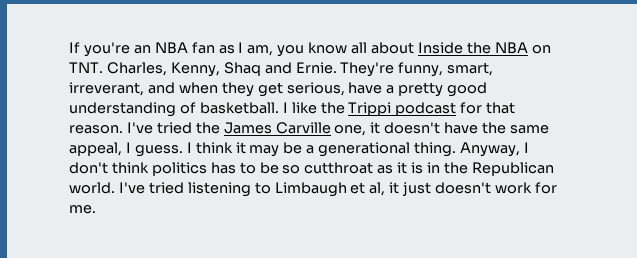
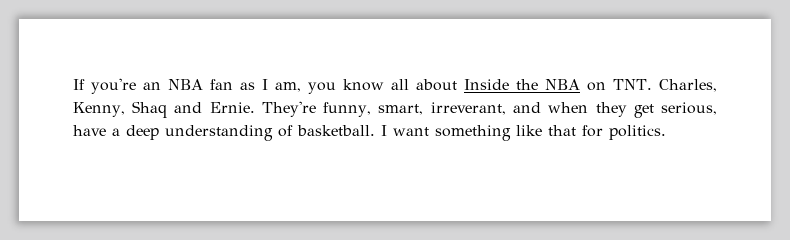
- They're funny, smart, irreverant, and when they get serious, have a pretty good understanding of basketball.
+ They're funny, smart, irreverant, and when they get serious, have a deep understanding of basketball.
- I like the Trippi podcast for that reason. I've tried the James Carville one, it doesn't have the same appeal, I guess. I think it may be a generational thing. Anyway, I don't think politics has to be so cutthroat as it is in the Republican world. I've tried listening to Limbaugh et al, it just doesn't work for me.
+ I want something like that for politics.

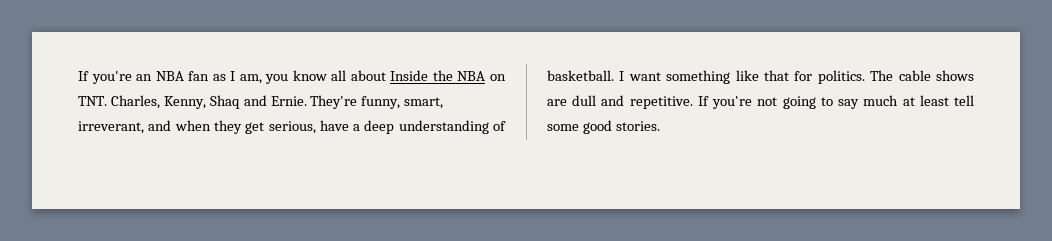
+ The cable shows are dull and repetitive. If you're not going to say much at least tell some good stories.

